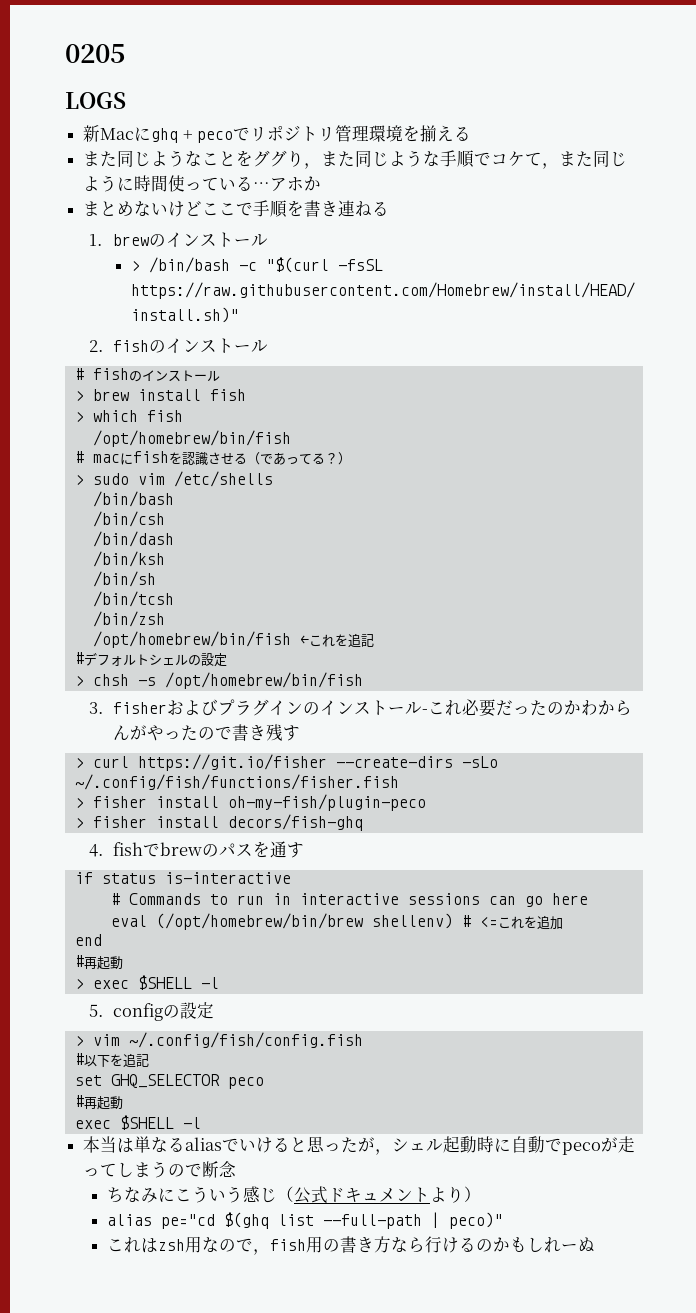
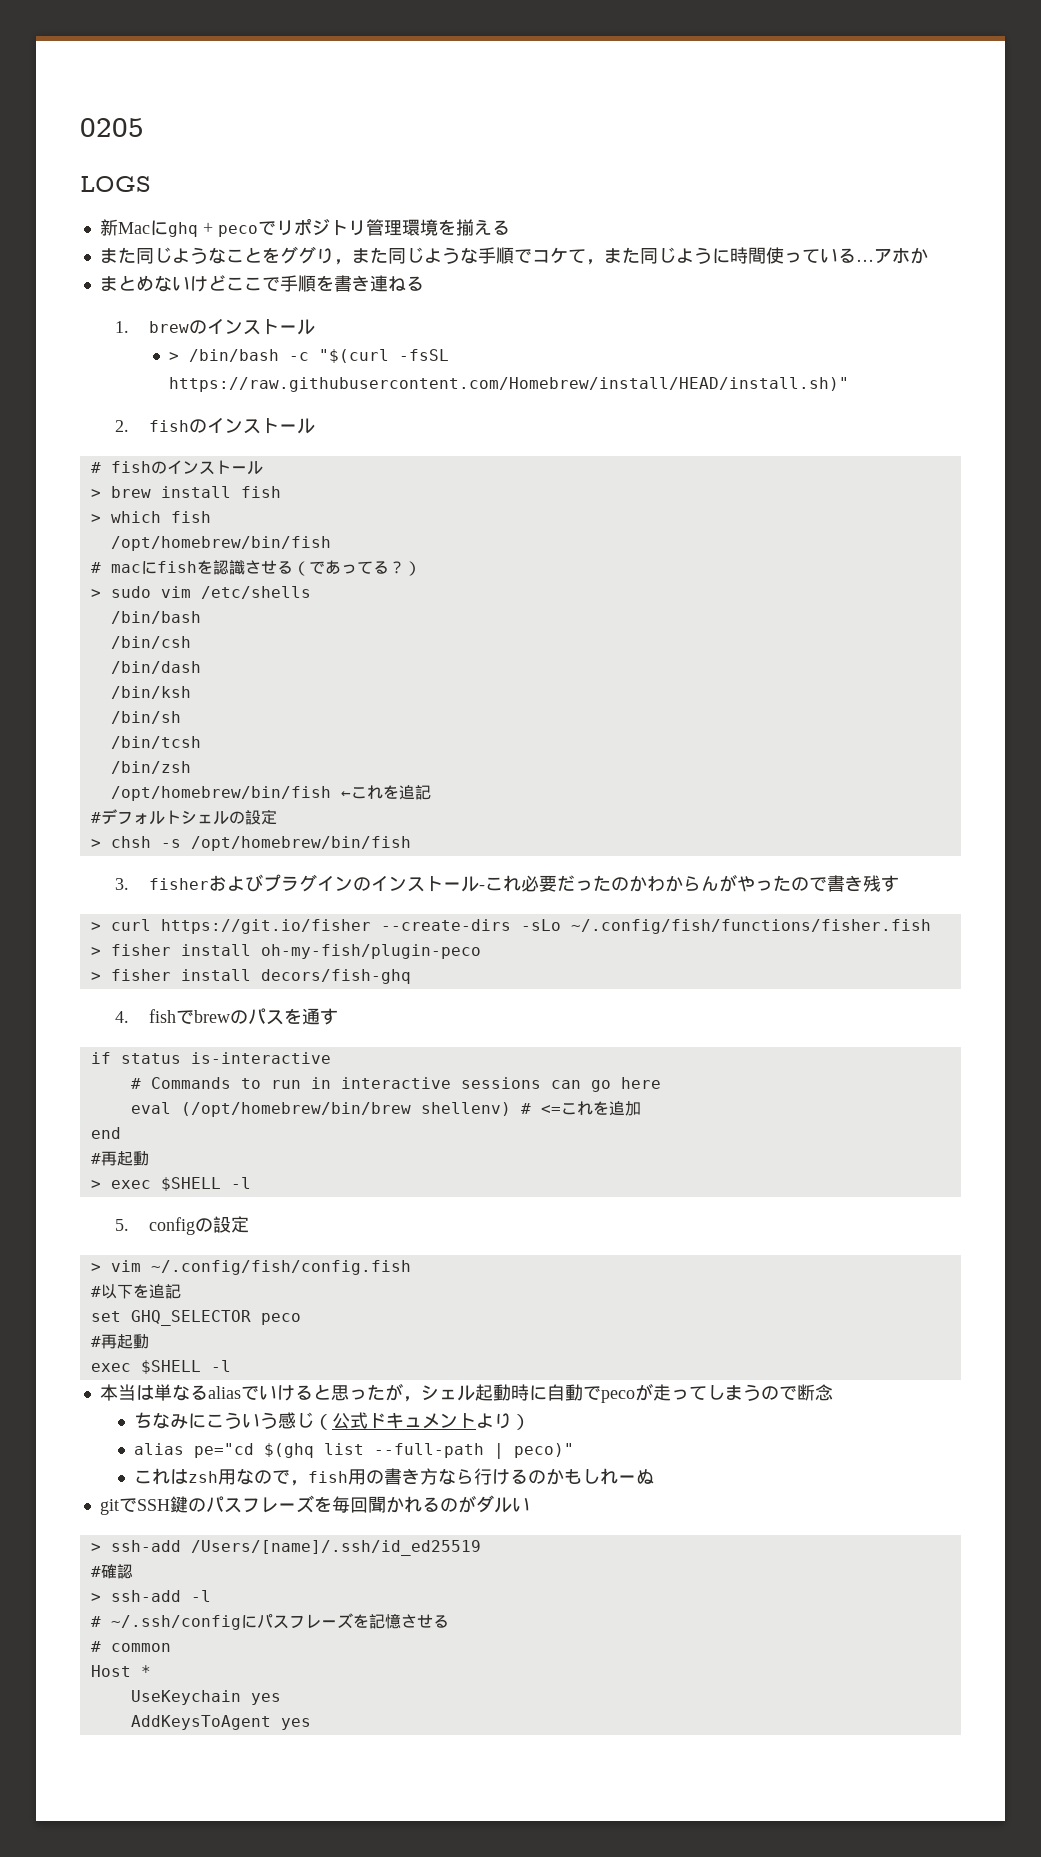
+ gitでSSH鍵のパスフレーズを毎回聞かれるのがダルい
+ > ssh-add /Users/[name]/.ssh/id_ed25519
+ #確認
+ > ssh-add -l
+ # ~/.ssh/configにパスフレーズを記憶させる
+ # common
+ Host *
+ UseKeychain yes
+ AddKeysToAgent yes

